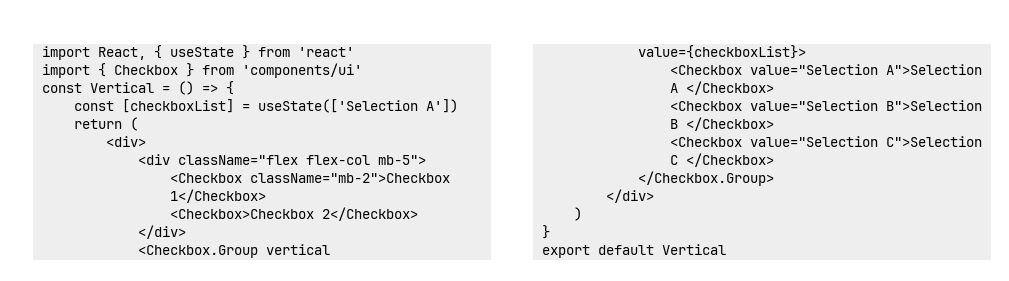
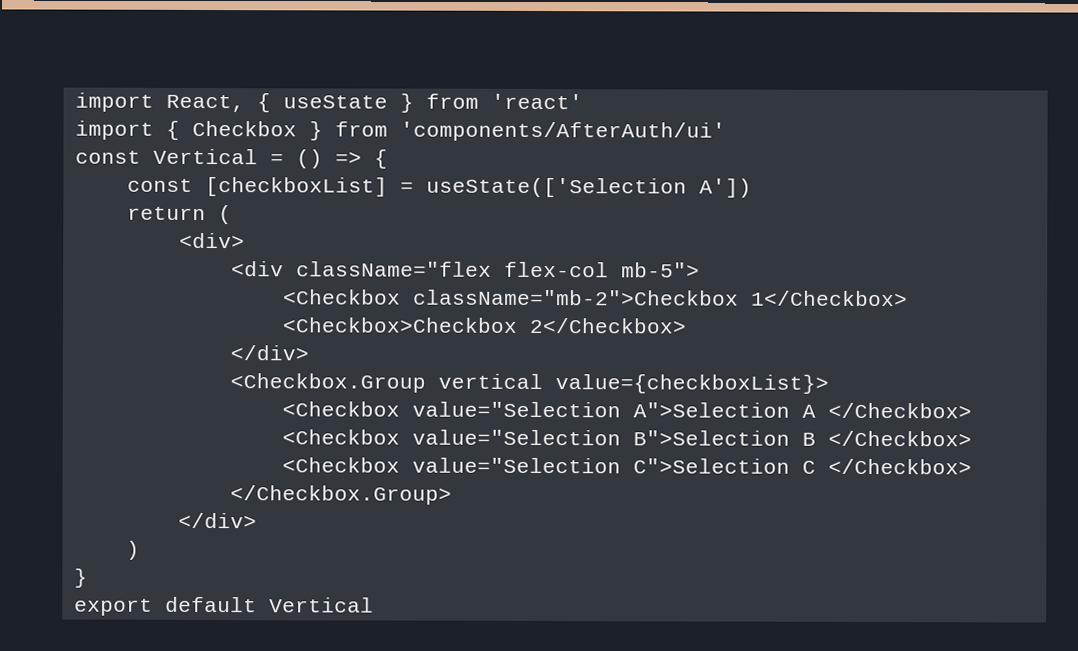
- import { Checkbox } from 'components/ui'
+ import { Checkbox } from 'components/AfterAuth/ui'

